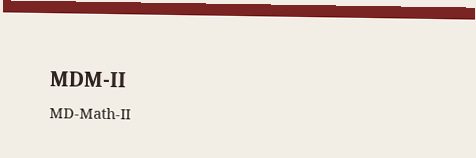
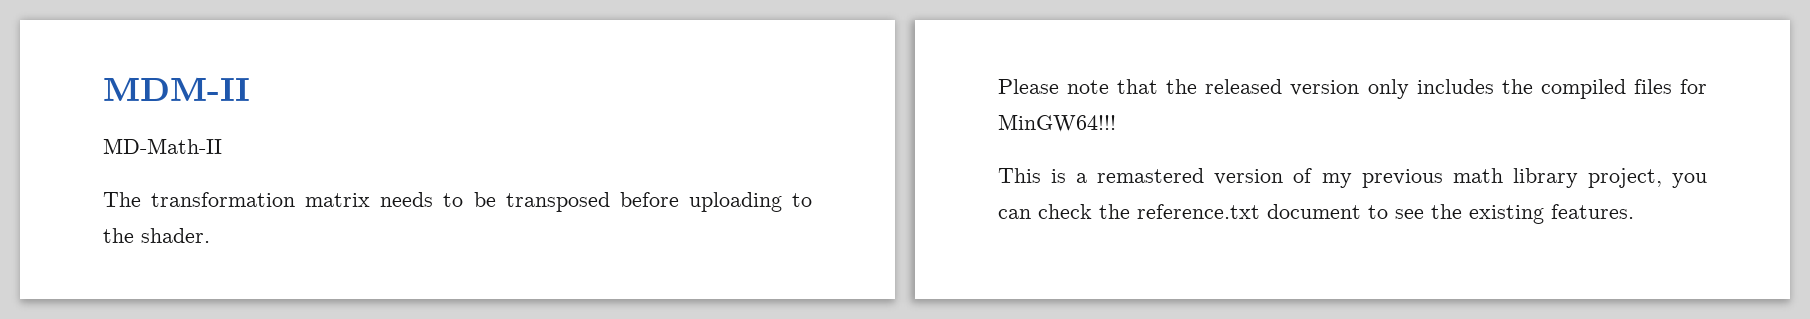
+ The transformation matrix needs to be transposed before uploading to the shader.
+ Please note that the released version only includes the compiled files for MinGW64!!!
+ This is a remastered version of my previous math library project, you can check the reference.txt document to see the existing features.

